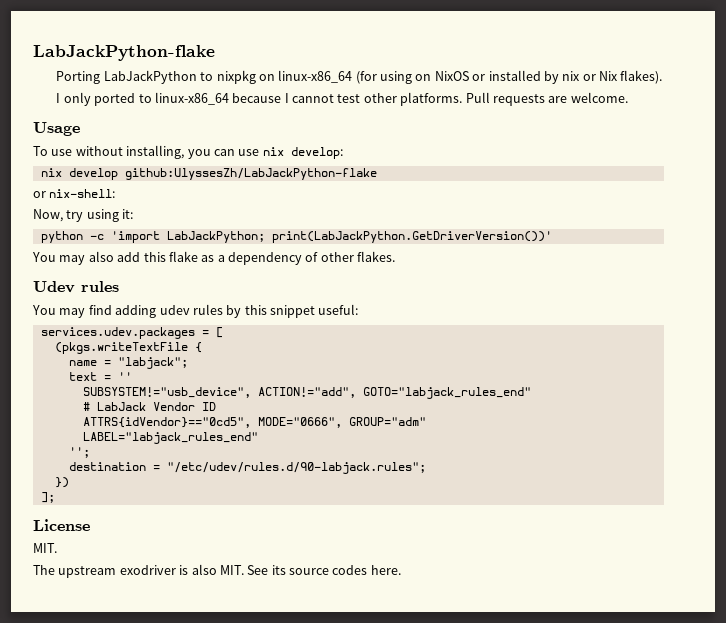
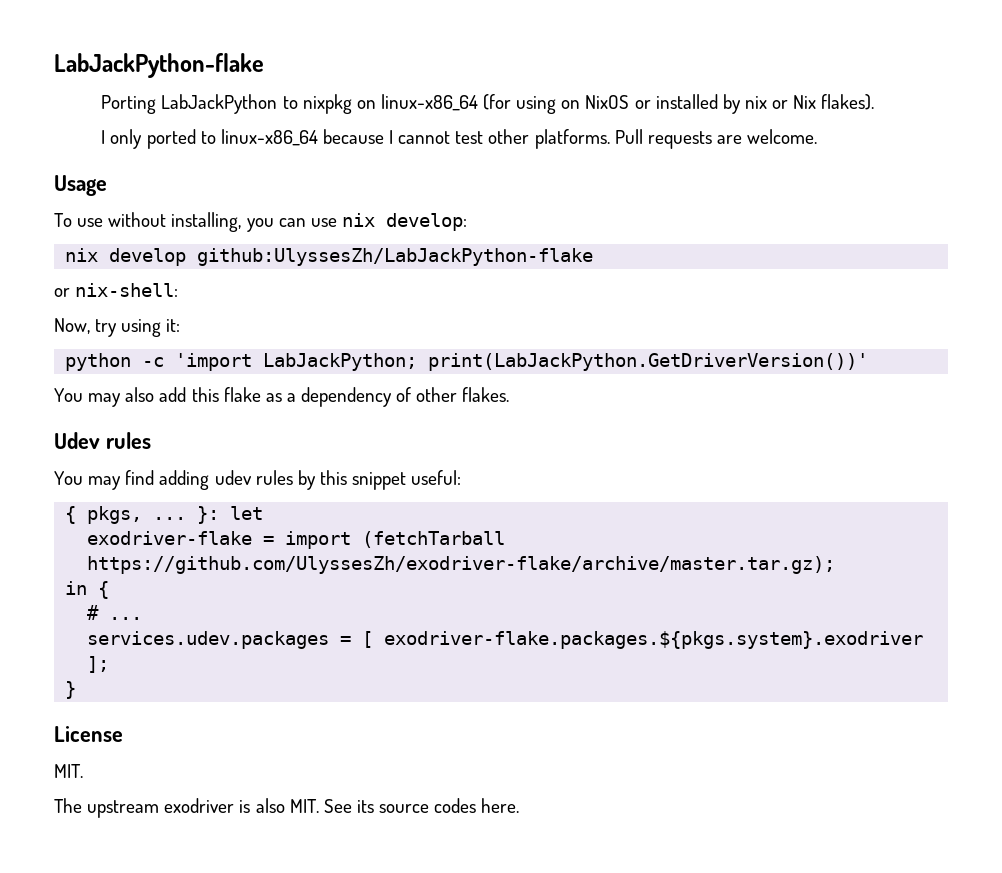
- services.udev.packages = [
- (pkgs.writeTextFile {
- name = "labjack";
- text = ''
- SUBSYSTEM!="usb_device", ACTION!="add", GOTO="labjack_rules_end"
- # LabJack Vendor ID
- ATTRS{idVendor}=="0cd5", MODE="0666", GROUP="adm"
- LABEL="labjack_rules_end"
- '';
- destination = "/etc/udev/rules.d/90-labjack.rules";
- })
- ];
+ { pkgs, ... }: let
+ exodriver-flake = import (fetchTarball https://github.com/UlyssesZh/exodriver-flake/archive/master.tar.gz);
+ in {
+ # ...
+ services.udev.packages = [ exodriver-flake.packages.${pkgs.system}.exodriver ];
+ }

